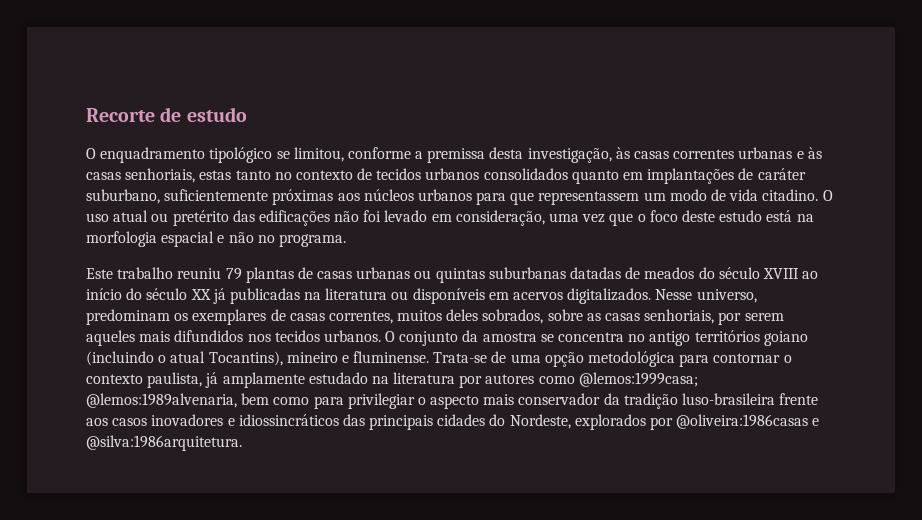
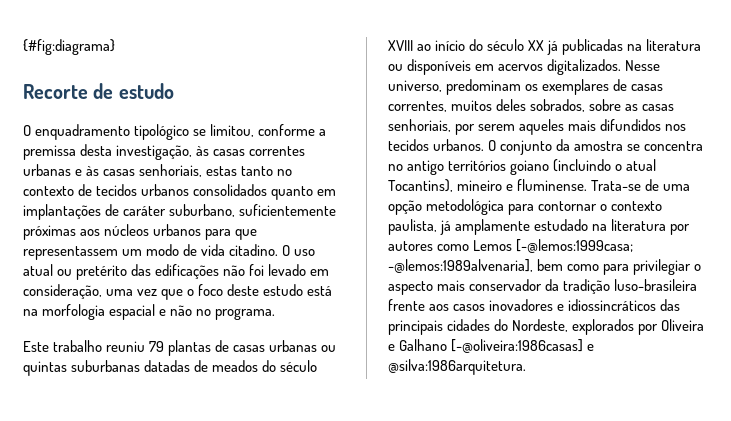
+ {#fig:diagrama}
- Trata-se de uma opção metodológica para contornar o contexto paulista, já amplamente estudado na literatura por autores como @lemos:1999casa; @lemos:1989alvenaria, bem como para privilegiar o aspecto mais conservador da tradição luso-brasileira frente aos casos inovadores e idiossincráticos das principais cidades do Nordeste, explorados por @oliveira:1986casas e @silva:1986arquitetura.
+ Trata-se de uma opção metodológica para contornar o contexto paulista, já amplamente estudado na literatura por autores como Lemos [-@lemos:1999casa; -@lemos:1989alvenaria], bem como para privilegiar o aspecto mais conservador da tradição luso-brasileira frente aos casos inovadores e idiossincráticos das principais cidades do Nordeste, explorados por Oliveira e Galhano [-@oliveira:1986casas] e @silva:1986arquitetura.

